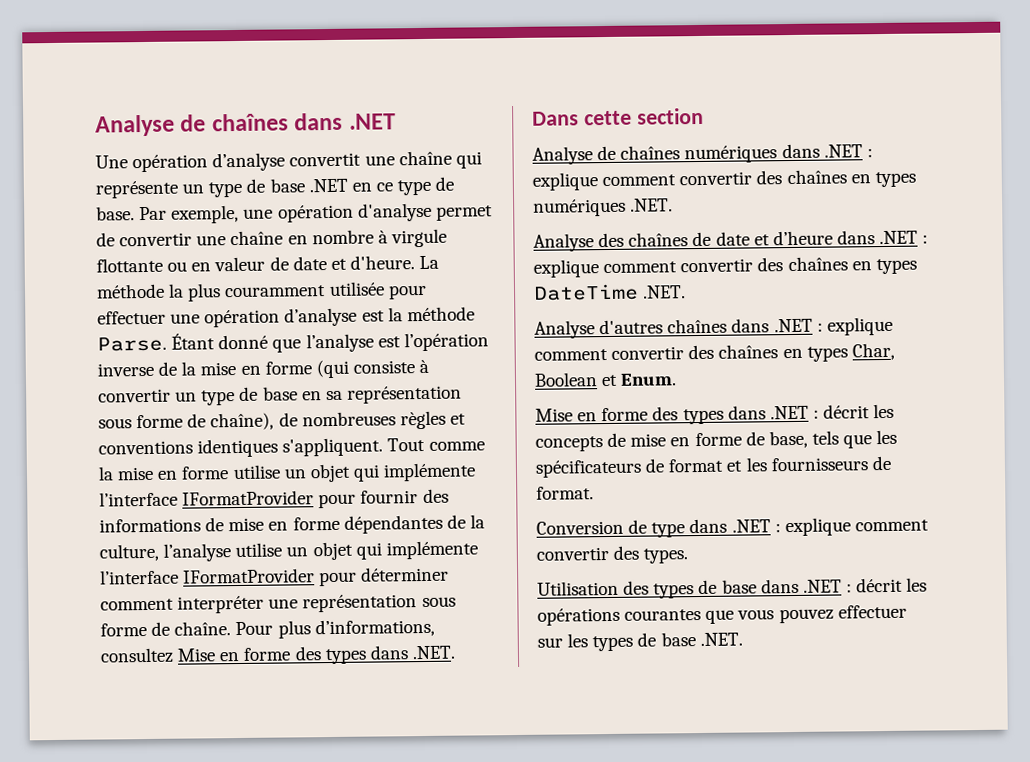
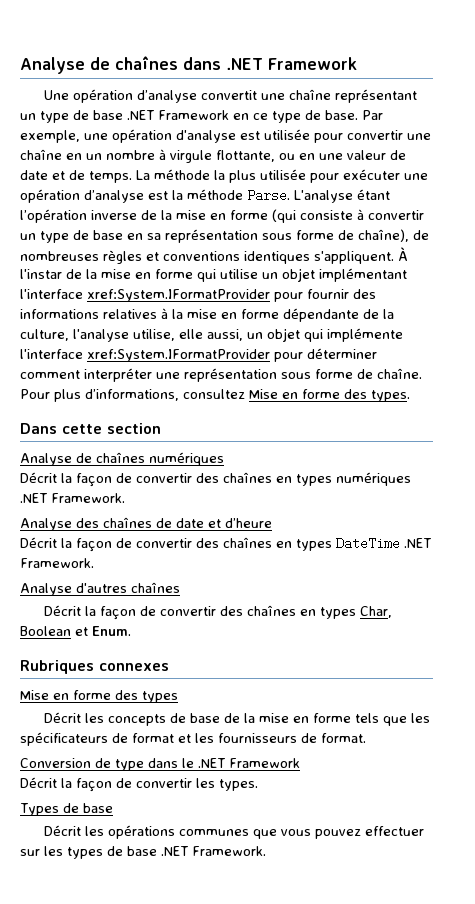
- Analyse de chaînes dans .NET
+ Analyse de chaînes dans .NET Framework
- Une opération d’analyse convertit une chaîne qui représente un type de base .NET en ce type de base.
+ Une opération d’analyse convertit une chaîne représentant un type de base .NET Framework en ce type de base.
- Par exemple, une opération d'analyse permet de convertir une chaîne en nombre à virgule flottante ou en valeur de date et d'heure.
+ Par exemple, une opération d'analyse est utilisée pour convertir une chaîne en un nombre à virgule flottante, ou en une valeur de date et de temps.
- La méthode la plus couramment utilisée pour effectuer une opération d’analyse est la méthode Parse.
+ La méthode la plus utilisée pour exécuter une opération d’analyse est la méthode Parse.
- Étant donné que l’analyse est l’opération inverse de la mise en forme (qui consiste à convertir un type de base en sa représentation sous forme de chaîne), de nombreuses règles et conventions identiques s'appliquent.
+ L'analyse étant l’opération inverse de la mise en forme (qui consiste à convertir un type de base en sa représentation sous forme de chaîne), de nombreuses règles et conventions identiques s'appliquent.
- Tout comme la mise en forme utilise un objet qui implémente l’interface IFormatProvider pour fournir des informations de mise en forme dépendantes de la culture, l’analyse utilise un objet qui implémente l’interface IFormatProvider pour déterminer comment interpréter une représentation sous forme de chaîne.
+ À l'instar de la mise en forme qui utilise un objet implémentant l'interface xref:System.IFormatProvider pour fournir des informations relatives à la mise en forme dépendante de la culture, l'analyse utilise, elle aussi, un objet qui implémente l'interface xref:System.IFormatProvider pour déterminer comment interpréter une représentation sous forme de chaîne.
- Pour plus d’informations, consultez Mise en forme des types dans .NET.
+ Pour plus d’informations, consultez Mise en forme des types.
- Analyse de chaînes numériques dans .NET : explique comment convertir des chaînes en types numériques .NET.
+ Analyse de chaînes numériques
+ Décrit la façon de convertir des chaînes en types numériques .NET Framework.
- Analyse des chaînes de date et d’heure dans .NET : explique comment convertir des chaînes en types DateTime .NET.
+ Analyse des chaînes de date et d’heure
+ Décrit la façon de convertir des chaînes en types DateTime .NET Framework.
- Analyse d'autres chaînes dans .NET : explique comment convertir des chaînes en types Char, Boolean et Enum.
+ Analyse d'autres chaînes
+ Décrit la façon de convertir des chaînes en types Char, Boolean et Enum.
- Mise en forme des types dans .NET : décrit les concepts de mise en forme de base, tels que les spécificateurs de format et les fournisseurs de format.
+ Rubriques connexes
+ Mise en forme des types
+ Décrit les concepts de base de la mise en forme tels que les spécificateurs de format et les fournisseurs de format.
- Conversion de type dans .NET : explique comment convertir des types.
- Utilisation des types de base dans .NET : décrit les opérations courantes que vous pouvez effectuer sur les types de base .NET.
+ Conversion de type dans le .NET Framework
+ Décrit la façon de convertir les types.
+ Types de base
+ Décrit les opérations communes que vous pouvez effectuer sur les types de base .NET Framework.

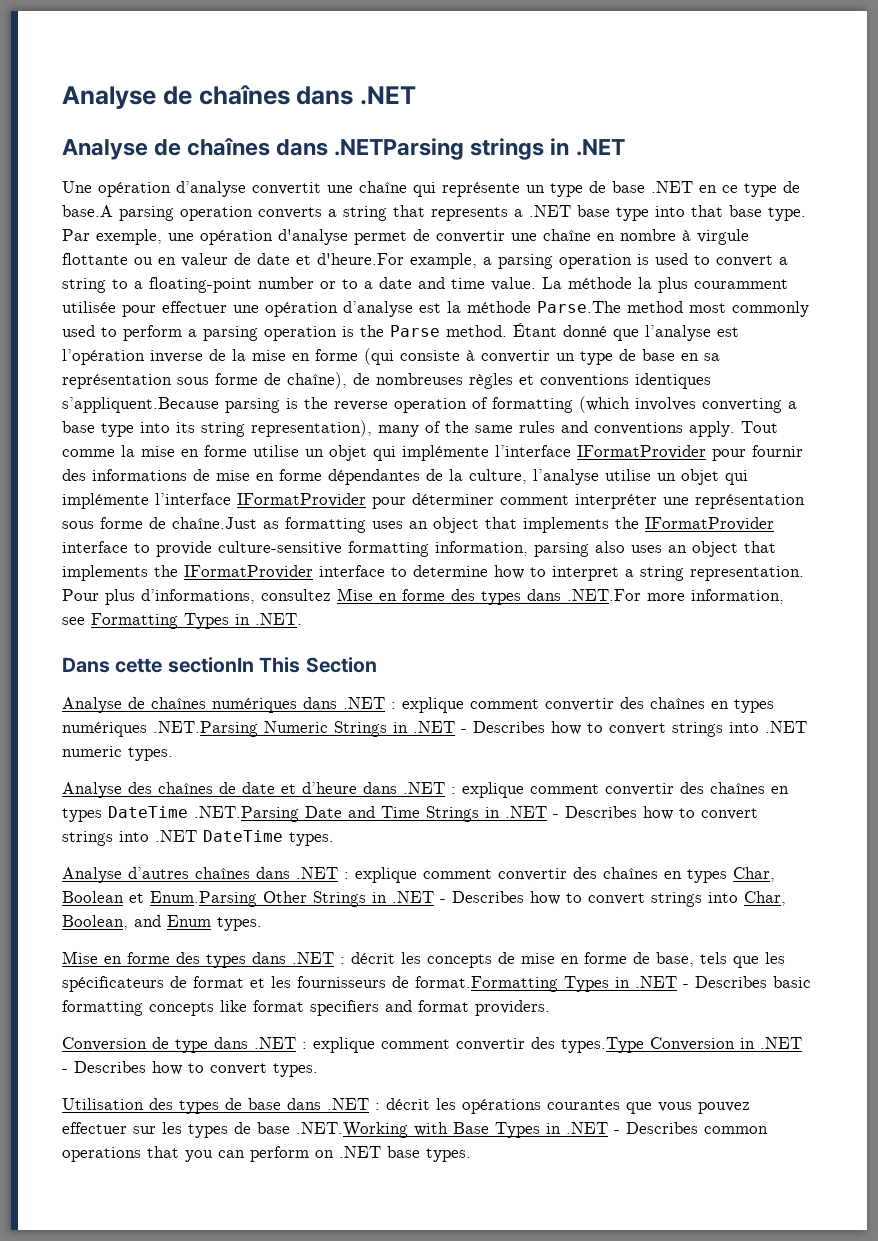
- Analyse de chaînes dans .NET Framework
+ Analyse de chaînes dans .NET
+ Analyse de chaînes dans .NETParsing strings in .NET
- Une opération d’analyse convertit une chaîne représentant un type de base .NET Framework en ce type de base.
+ Une opération d’analyse convertit une chaîne qui représente un type de base .NET en ce type de base.A parsing operation converts a string that represents a .NET base type into that base type.
- Par exemple, une opération d'analyse est utilisée pour convertir une chaîne en un nombre à virgule flottante, ou en une valeur de date et de temps.
+ Par exemple, une opération d'analyse permet de convertir une chaîne en nombre à virgule flottante ou en valeur de date et d'heure.For example, a parsing operation is used to convert a string to a floating-point number or to a date and time value.
- La méthode la plus utilisée pour exécuter une opération d’analyse est la méthode Parse. L'analyse étant l’opération inverse de la mise en forme (qui consiste à convertir un type de base en sa représentation sous forme de chaîne), de nombreuses règles et conventions identiques s'appliquent. À l'instar de la mise en forme qui utilise un objet implémentant l'interface xref:System.IFormatProvider pour fournir des informations relatives à la mise en forme dépendante de la culture, l'analyse utilise, elle aussi, un objet qui implémente l'interface xref:System.IFormatProvider pour déterminer comment interpréter une représentation sous forme de chaîne.
+ La méthode la plus couramment utilisée pour effectuer une opération d’analyse est la méthode Parse.The method most commonly used to perform a parsing operation is the Parse method. Étant donné que l’analyse est l’opération inverse de la mise en forme (qui consiste à convertir un type de base en sa représentation sous forme de chaîne), de nombreuses règles et conventions identiques s’appliquent.Because parsing is the reverse operation of formatting (which involves converting a base type into its string representation), many of the same rules and conventions apply. Tout comme la mise en forme utilise un objet qui implémente l’interface IFormatProvider pour fournir des informations de mise en forme dépendantes de la culture, l’analyse utilise un objet qui implémente l’interface IFormatProvider pour déterminer comment interpréter une représentation sous forme de chaîne.Just as formatting uses an object that implements the IFormatProvider interface to provide culture-sensitive formatting information, parsing also uses an object that implements the IFormatProvider interface to determine how to interpret a string representation.
- Pour plus d’informations, consultez Mise en forme des types.
+ Pour plus d’informations, consultez Mise en forme des types dans .NET.For more information, see Formatting Types in .NET.
- Dans cette section
+ Dans cette sectionIn This Section
- Analyse de chaînes numériques
- Décrit la façon de convertir des chaînes en types numériques .NET Framework.
+ Analyse de chaînes numériques dans .NET : explique comment convertir des chaînes en types numériques .NET.Parsing Numeric Strings in .NET - Describes how to convert strings into .NET numeric types.
- Analyse des chaînes de date et d’heure
- Décrit la façon de convertir des chaînes en types DateTime .NET Framework.
- Analyse d'autres chaînes
- Décrit la façon de convertir des chaînes en types Char, Boolean et Enum.
- Rubriques connexes
- Mise en forme des types
- Décrit les concepts de base de la mise en forme tels que les spécificateurs de format et les fournisseurs de format.
- Conversion de type dans le .NET Framework
- Décrit la façon de convertir les types.
- Types de base
- Décrit les opérations communes que vous pouvez effectuer sur les types de base .NET Framework.
+ Analyse des chaînes de date et d’heure dans .NET : explique comment convertir des chaînes en types DateTime .NET.Parsing Date and Time Strings in .NET - Describes how to convert strings into .NET DateTime types.
+ Analyse d’autres chaînes dans .NET : explique comment convertir des chaînes en types Char, Boolean et Enum.Parsing Other Strings in .NET - Describes how to convert strings into Char, Boolean, and Enum types.
+ Mise en forme des types dans .NET : décrit les concepts de mise en forme de base, tels que les spécificateurs de format et les fournisseurs de format.Formatting Types in .NET - Describes basic formatting concepts like format specifiers and format providers.
+ Conversion de type dans .NET : explique comment convertir des types.Type Conversion in .NET - Describes how to convert types.
+ Utilisation des types de base dans .NET : décrit les opérations courantes que vous pouvez effectuer sur les types de base .NET.Working with Base Types in .NET - Describes common operations that you can perform on .NET base types.

